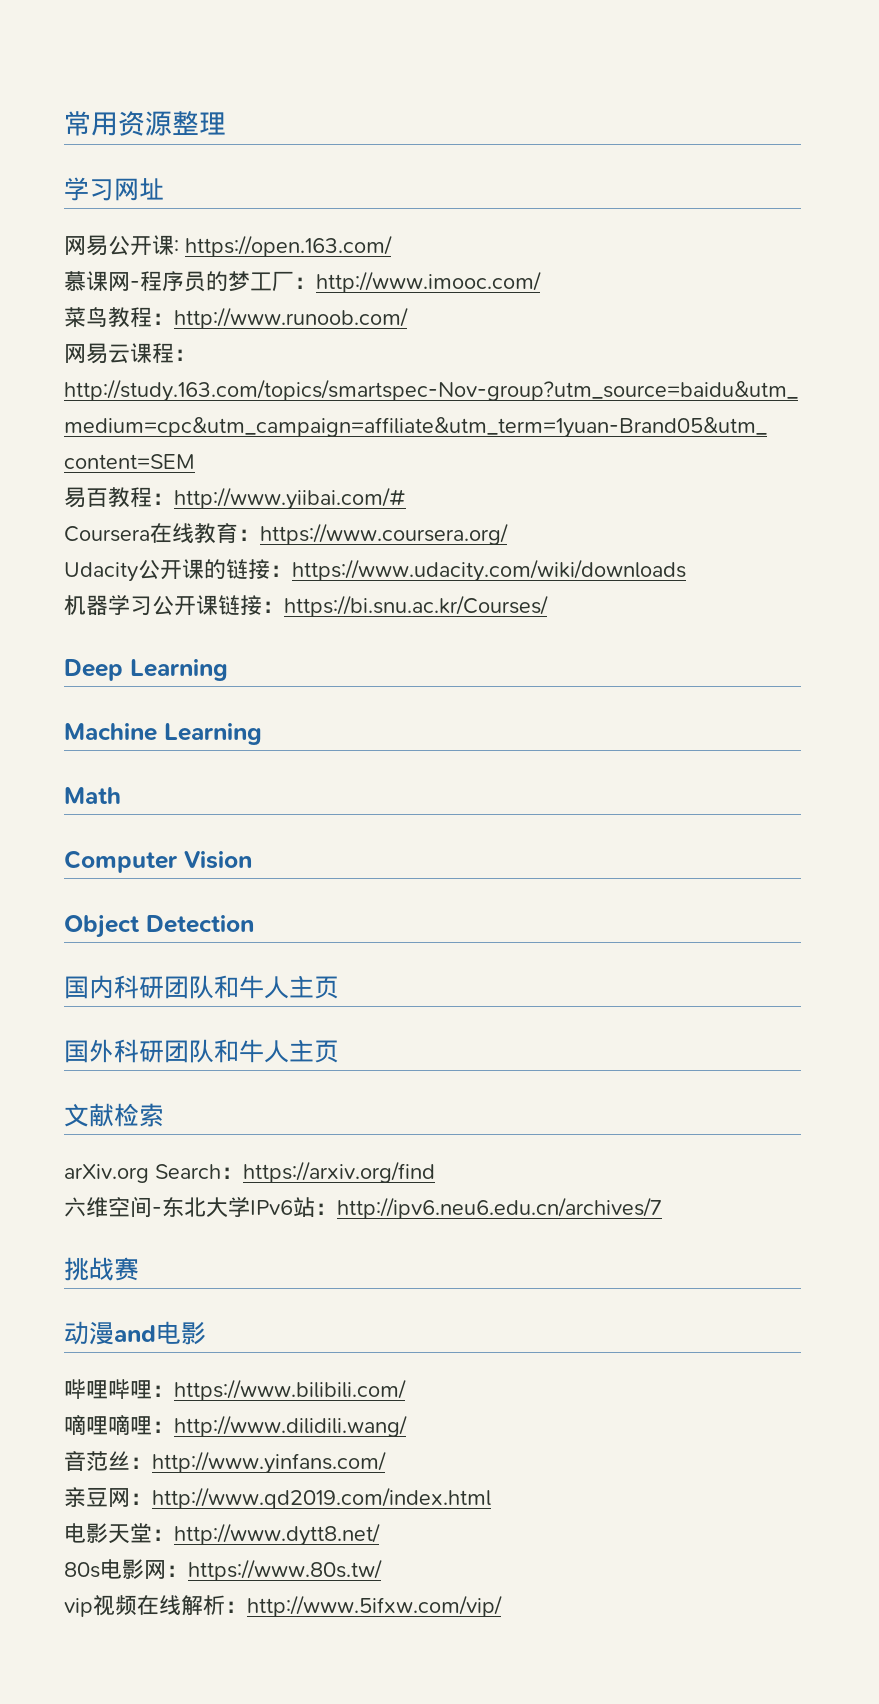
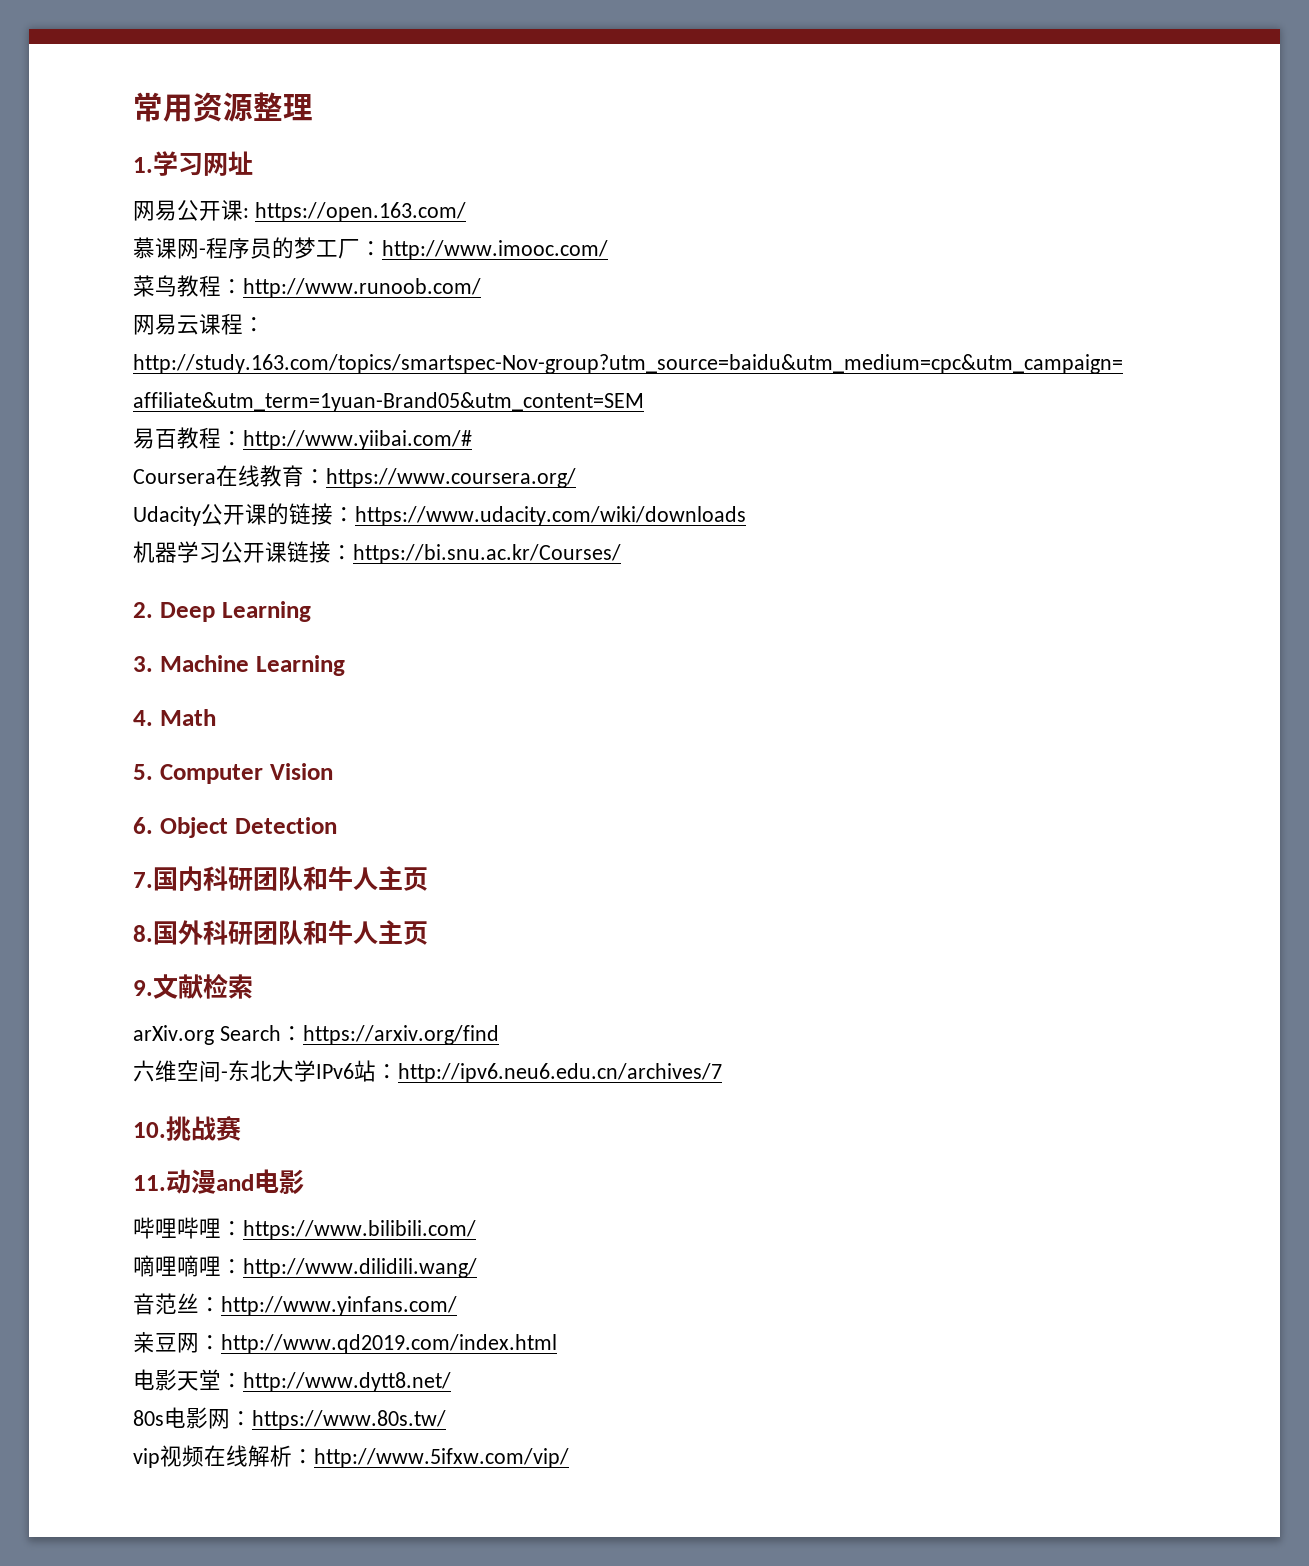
- 学习网址
+ 1.学习网址
- Deep Learning
+ 2. Deep Learning
- Machine Learning
+ 3. Machine Learning
- Math
+ 4. Math
- Computer Vision
+ 5. Computer Vision
- Object Detection
+ 6. Object Detection
- 国内科研团队和牛人主页
+ 7.国内科研团队和牛人主页
- 国外科研团队和牛人主页
+ 8.国外科研团队和牛人主页
- 文献检索
+ 9.文献检索
- 挑战赛
+ 10.挑战赛
- 动漫and电影
+ 11.动漫and电影

